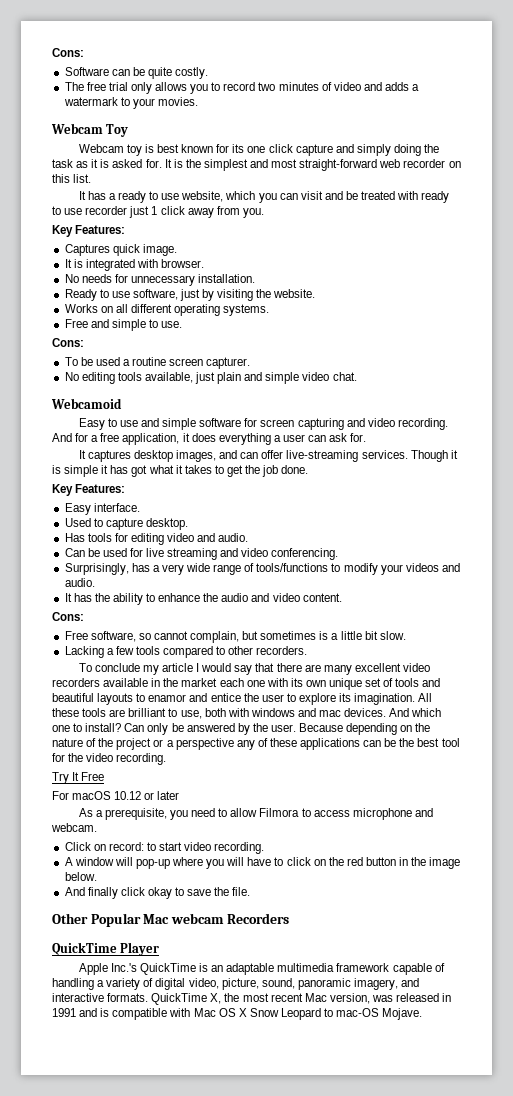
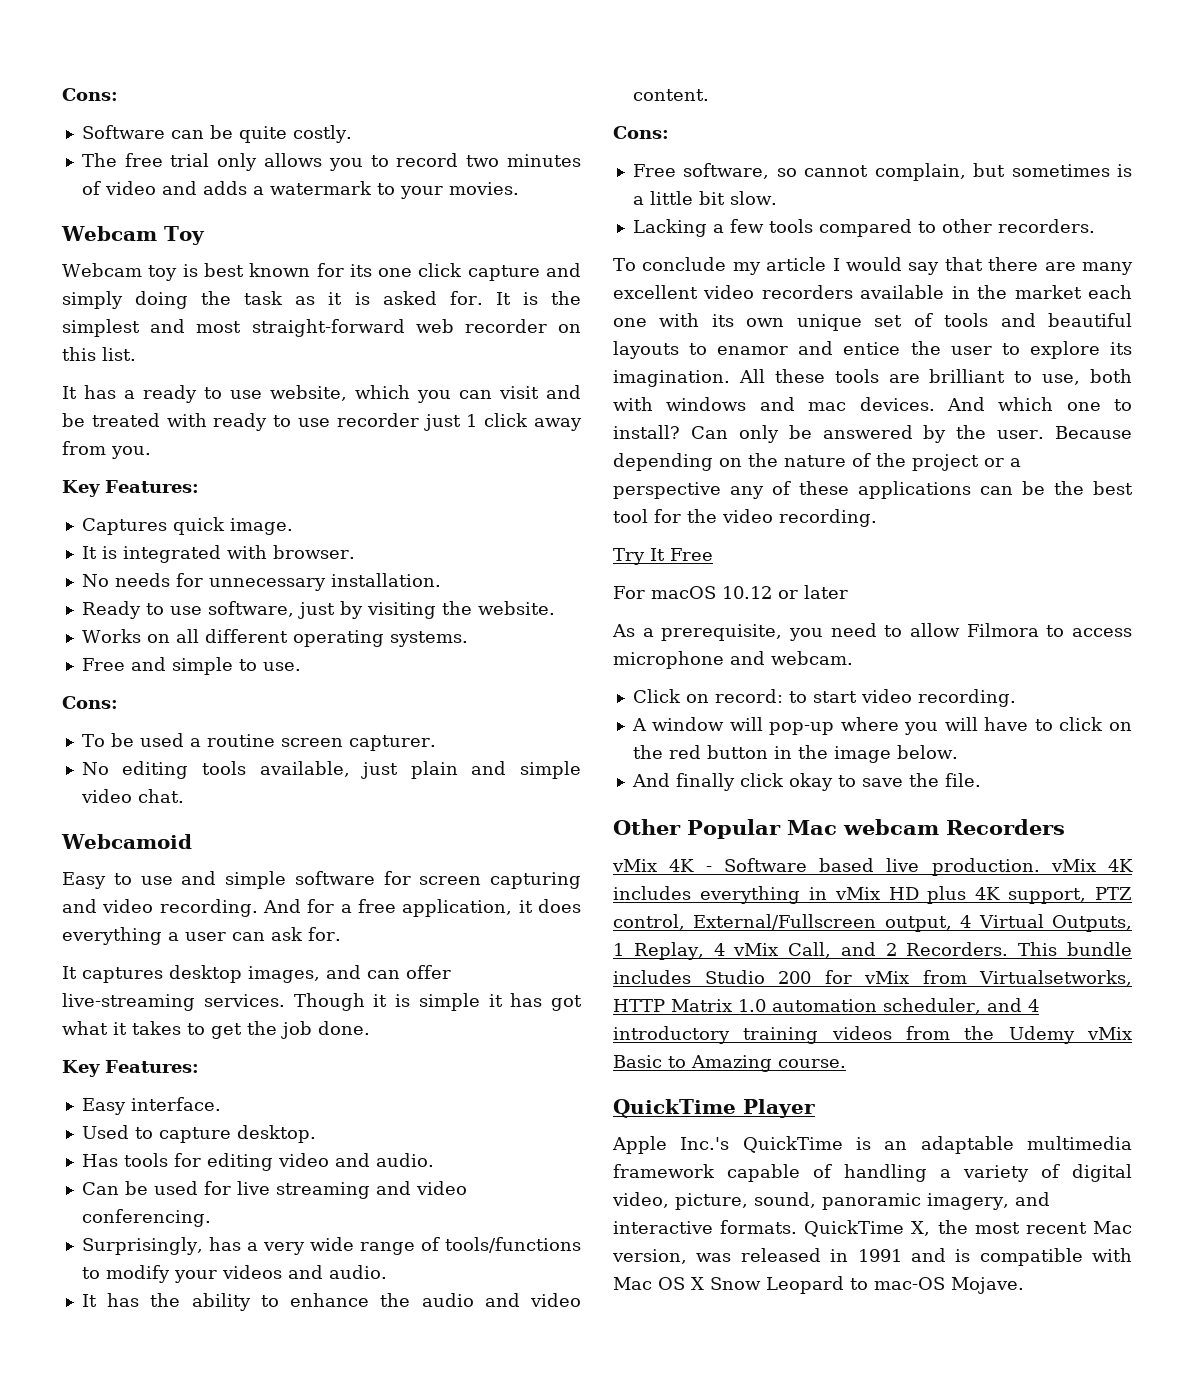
+ vMix 4K - Software based live production. vMix 4K includes everything in vMix HD plus 4K support, PTZ control, External/Fullscreen output, 4 Virtual Outputs, 1 Replay, 4 vMix Call, and 2 Recorders. This bundle includes Studio 200 for vMix from Virtualsetworks, HTTP Matrix 1.0 automation scheduler, and 4 introductory training videos from the Udemy vMix Basic to Amazing course.

